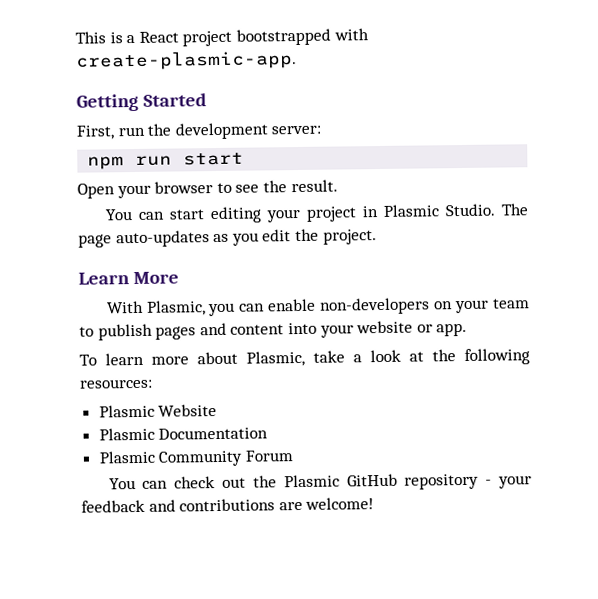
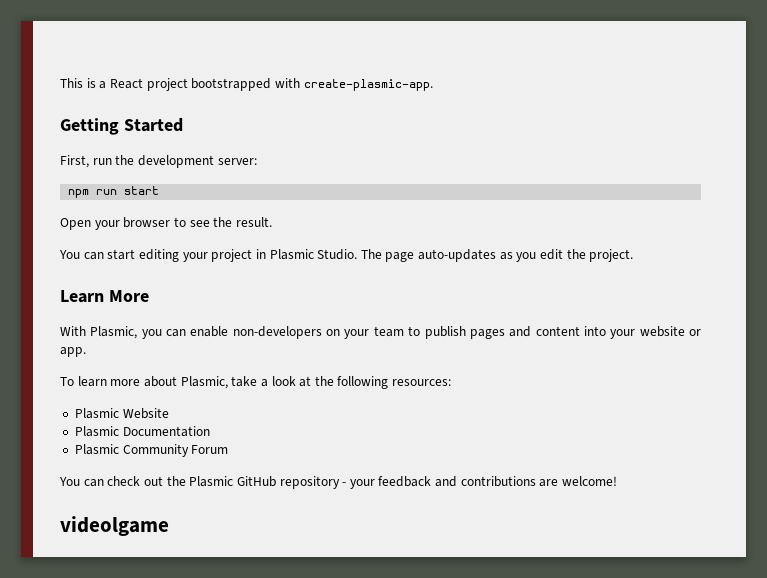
+ videolgame

